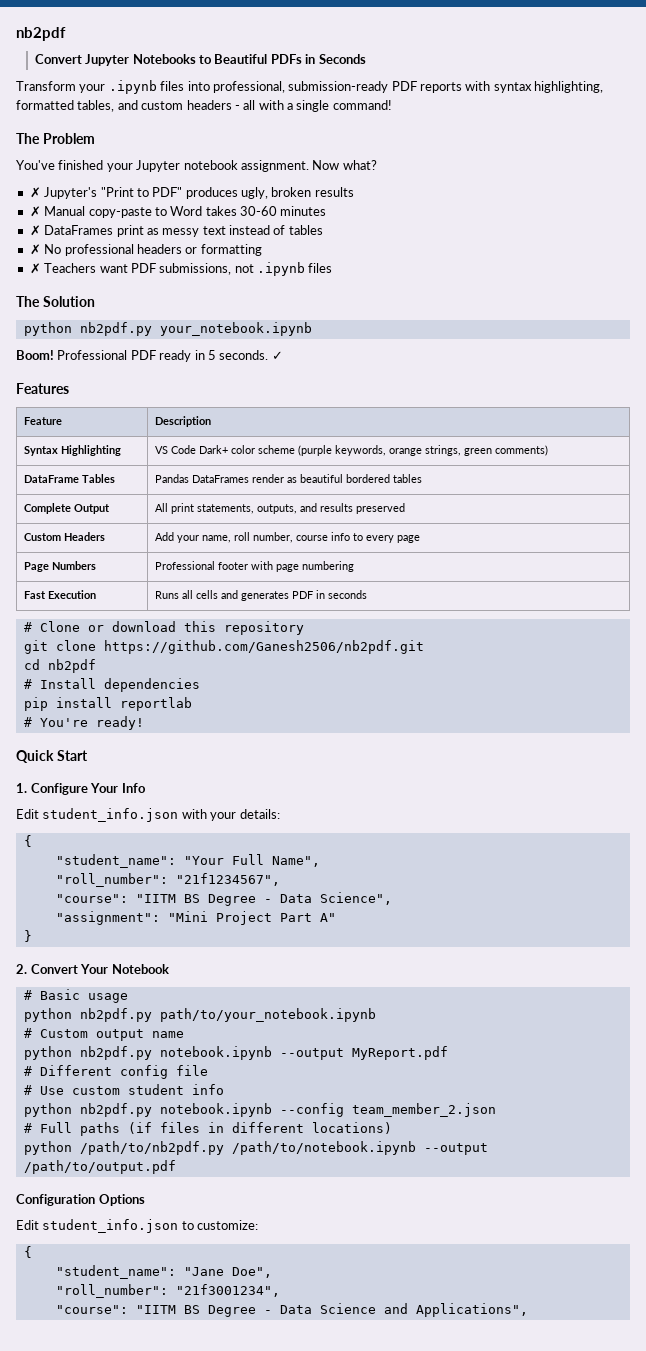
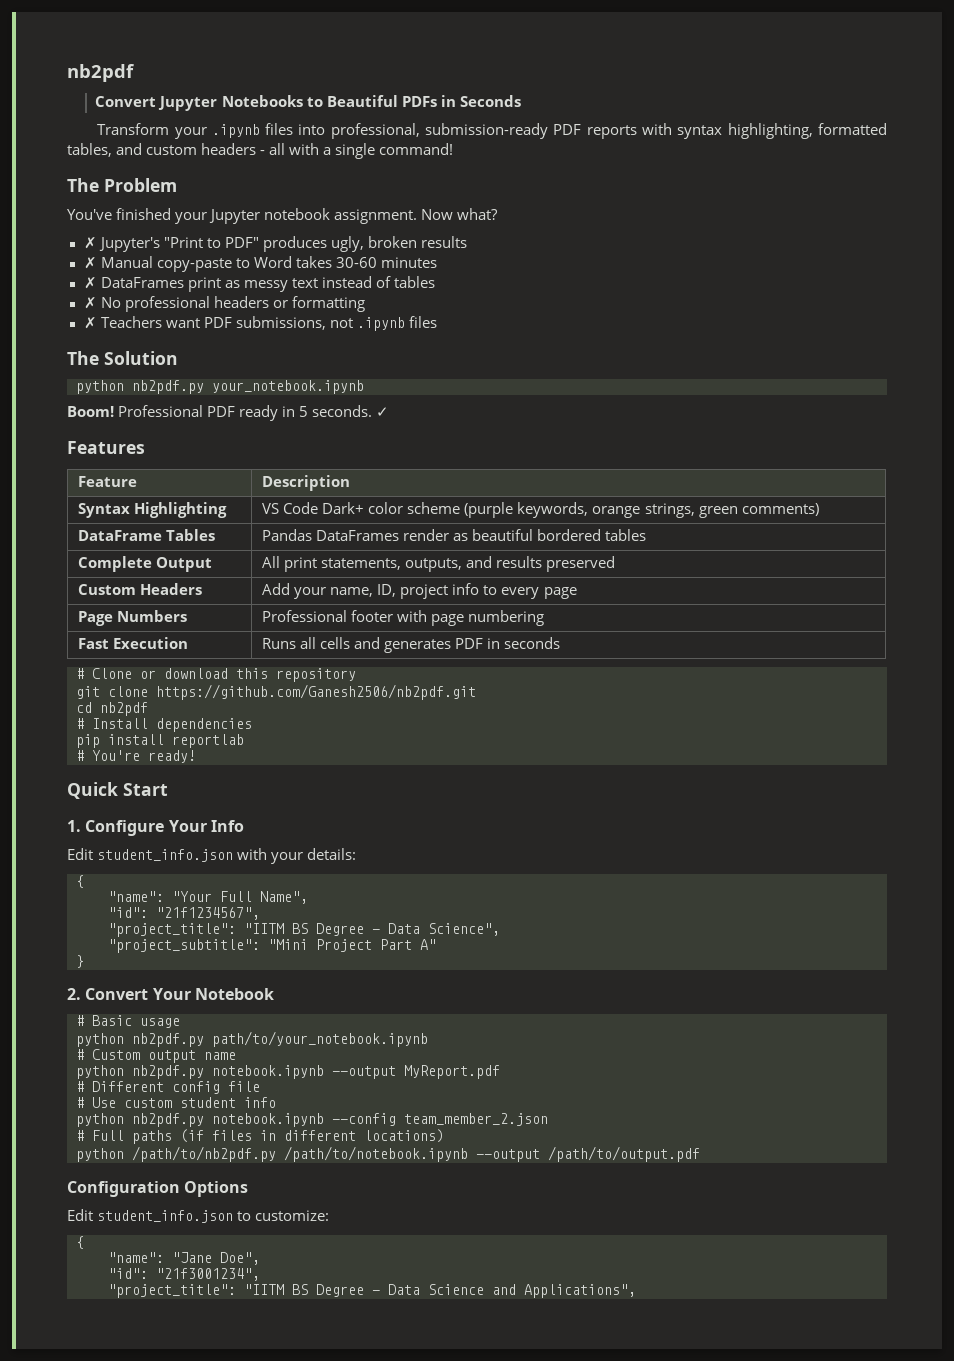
- Custom Headers | Add your name, roll number, course info to every page
+ Custom Headers | Add your name, ID, project info to every page
- "student_name": "Your Full Name",
+ "name": "Your Full Name",
- "roll_number": "21f1234567",
+ "id": "21f1234567",
- "course": "IITM BS Degree - Data Science",
+ "project_title": "IITM BS Degree - Data Science",
- "assignment": "Mini Project Part A"
+ "project_subtitle": "Mini Project Part A"
- "student_name": "Jane Doe",
+ "name": "Jane Doe",
- "roll_number": "21f3001234",
+ "id": "21f3001234",
- "course": "IITM BS Degree - Data Science and Applications",
+ "project_title": "IITM BS Degree - Data Science and Applications",

